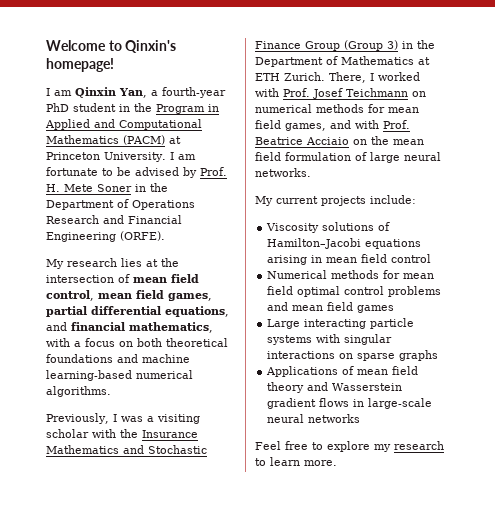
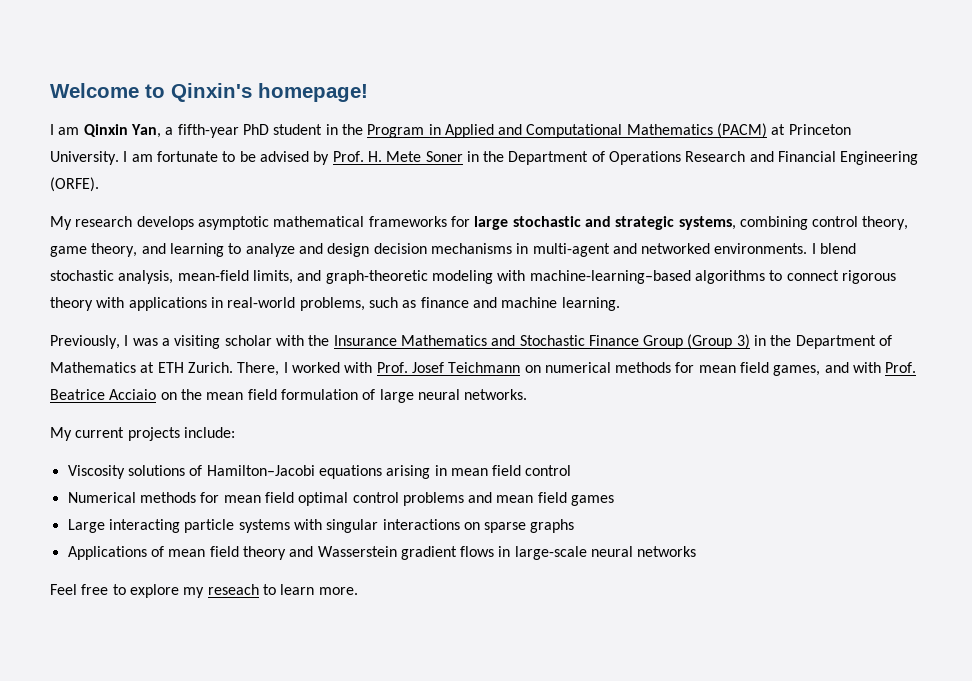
- I am Qinxin Yan, a fourth-year PhD student in the Program in Applied and Computational Mathematics (PACM) at Princeton University.
+ I am Qinxin Yan, a fifth-year PhD student in the Program in Applied and Computational Mathematics (PACM) at Princeton University.
- My research lies at the intersection of mean field control, mean field games, partial differential equations, and financial mathematics, with a focus on both theoretical foundations and machine learning-based numerical algorithms.
+ My research develops asymptotic mathematical frameworks for large stochastic and strategic systems, combining control theory, game theory, and learning to analyze and design decision mechanisms in multi-agent and networked environments. I blend stochastic analysis, mean-field limits, and graph-theoretic modeling with machine-learning–based algorithms to connect rigorous theory with applications in real-world problems, such as finance and machine learning.
- Feel free to explore my research to learn more.
+ Feel free to explore my reseach to learn more.

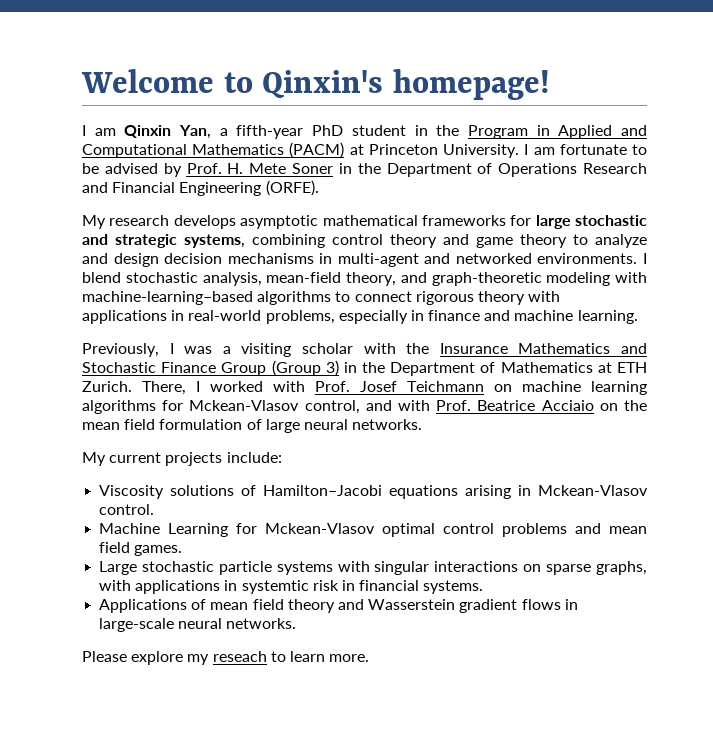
- My research develops asymptotic mathematical frameworks for large stochastic and strategic systems, combining control theory, game theory, and learning to analyze and design decision mechanisms in multi-agent and networked environments.
+ My research develops asymptotic mathematical frameworks for large stochastic and strategic systems, combining control theory and game theory to analyze and design decision mechanisms in multi-agent and networked environments.
- I blend stochastic analysis, mean-field limits, and graph-theoretic modeling with machine-learning–based algorithms to connect rigorous theory with applications in real-world problems, such as finance and machine learning.
+ I blend stochastic analysis, mean-field theory, and graph-theoretic modeling with machine-learning–based algorithms to connect rigorous theory with applications in real-world problems, especially in finance and machine learning.
- There, I worked with Prof. Josef Teichmann on numerical methods for mean field games, and with Prof. Beatrice Acciaio on the mean field formulation of large neural networks.
+ There, I worked with Prof. Josef Teichmann on machine learning algorithms for Mckean-Vlasov control, and with Prof. Beatrice Acciaio on the mean field formulation of large neural networks.
- Viscosity solutions of Hamilton–Jacobi equations arising in mean field control
- Numerical methods for mean field optimal control problems and mean field games
+ Viscosity solutions of Hamilton–Jacobi equations arising in Mckean-Vlasov control.
+ Machine Learning for Mckean-Vlasov optimal control problems and mean field games.
- Large interacting particle systems with singular interactions on sparse graphs
+ Large stochastic particle systems with singular interactions on sparse graphs, with applications in systemtic risk in financial systems.
- Applications of mean field theory and Wasserstein gradient flows in large-scale neural networks
- Feel free to explore my reseach to learn more.
+ Applications of mean field theory and Wasserstein gradient flows in large-scale neural networks.
+ Please explore my reseach to learn more.

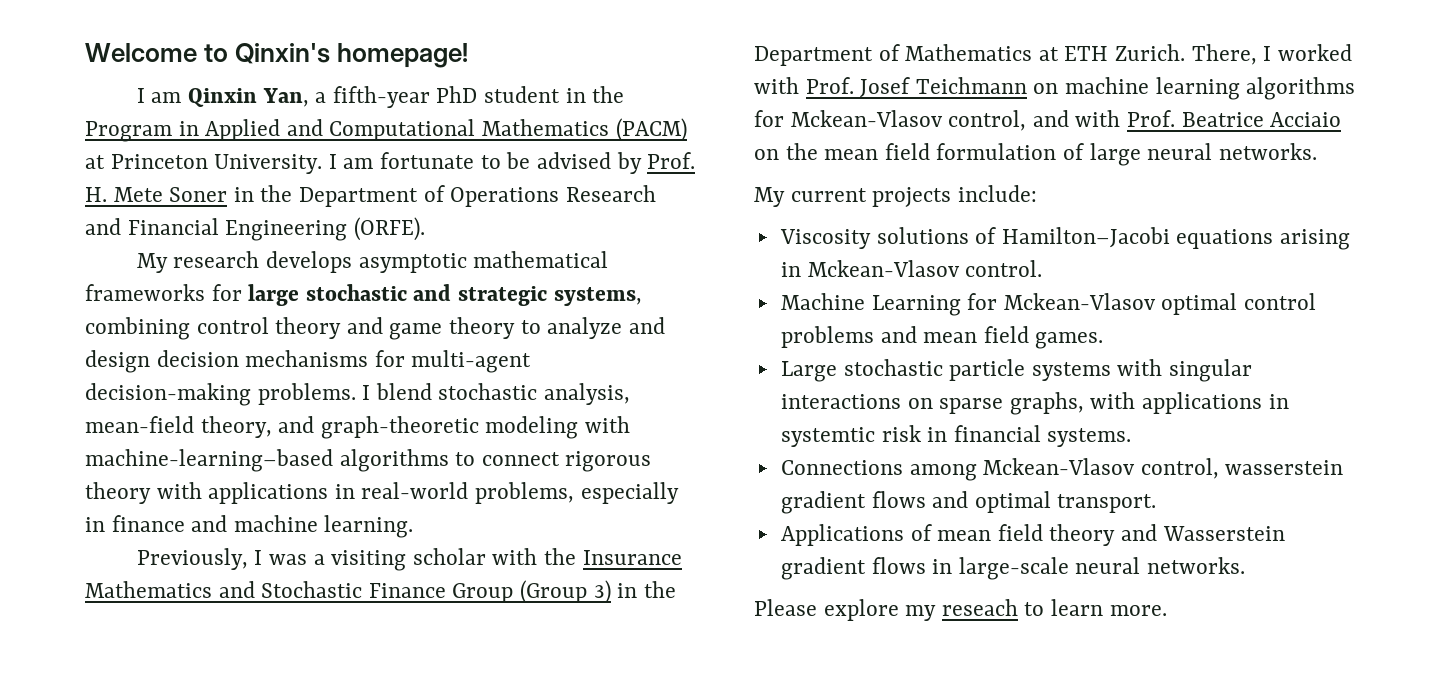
- My research develops asymptotic mathematical frameworks for large stochastic and strategic systems, combining control theory and game theory to analyze and design decision mechanisms in multi-agent and networked environments.
+ My research develops asymptotic mathematical frameworks for large stochastic and strategic systems, combining control theory and game theory to analyze and design decision mechanisms for multi-agent decision-making problems.
+ Connections among Mckean-Vlasov control, wasserstein gradient flows and optimal transport.

